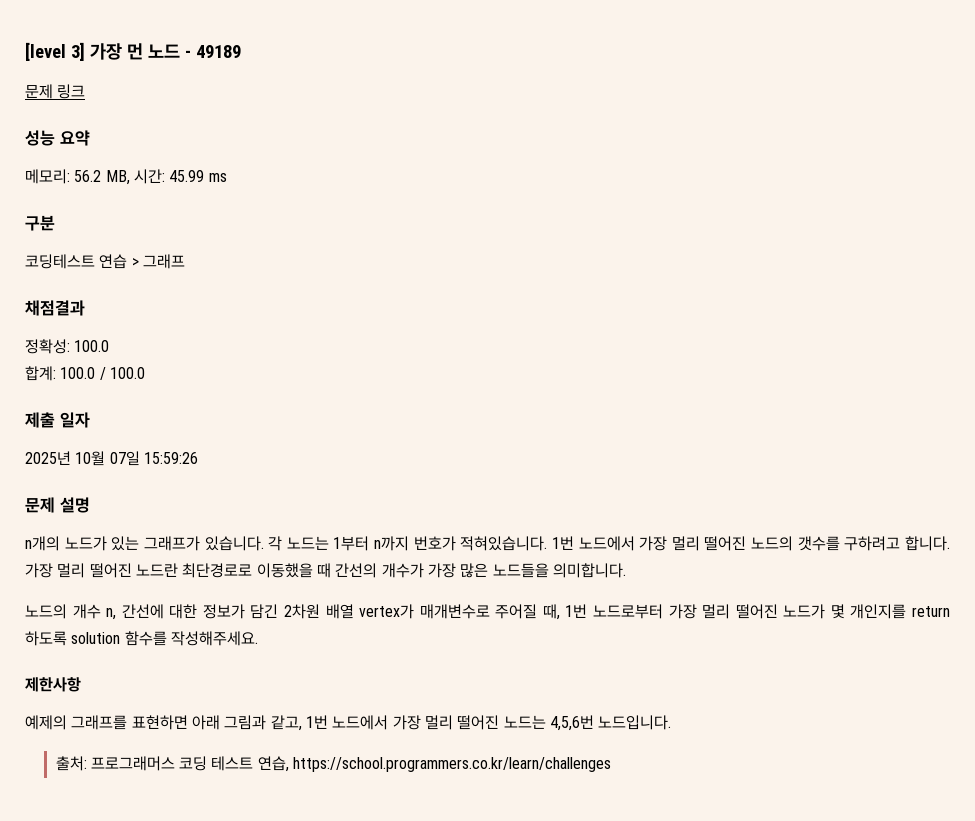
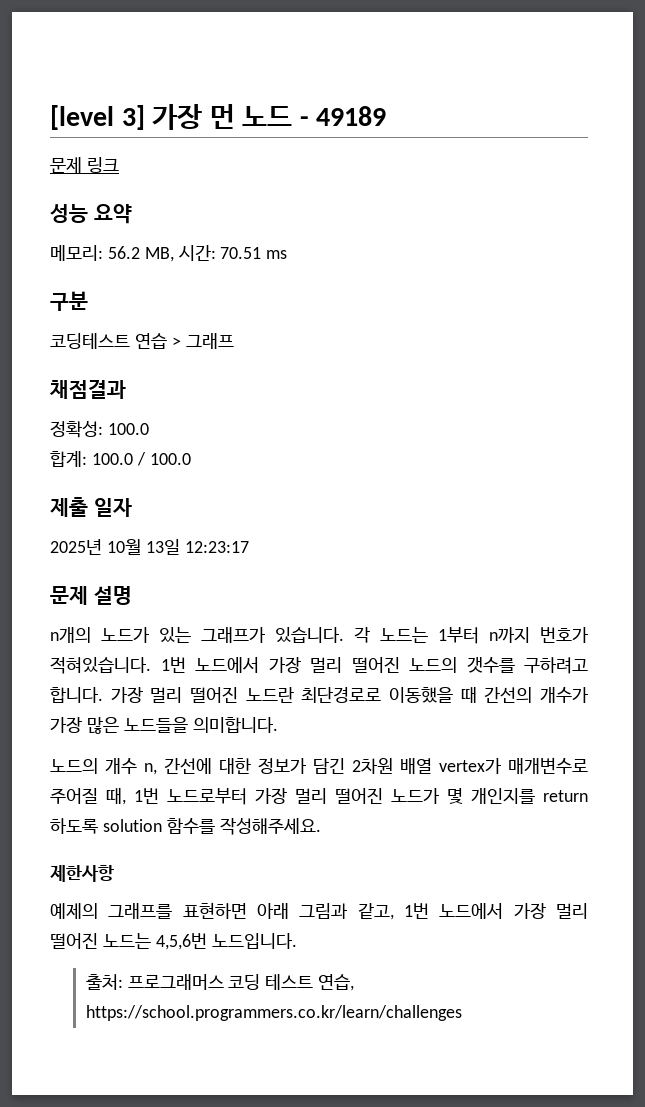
- 메모리: 56.2 MB, 시간: 45.99 ms
+ 메모리: 56.2 MB, 시간: 70.51 ms
- 2025년 10월 07일 15:59:26
+ 2025년 10월 13일 12:23:17

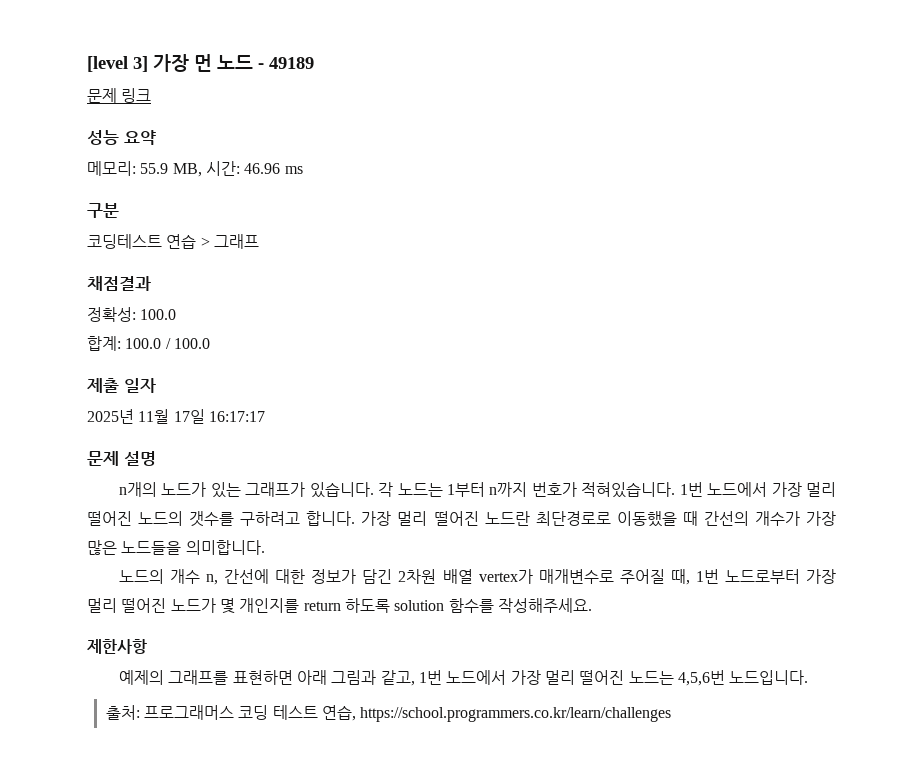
- 메모리: 56.2 MB, 시간: 70.51 ms
+ 메모리: 55.9 MB, 시간: 46.96 ms
- 2025년 10월 13일 12:23:17
+ 2025년 11월 17일 16:17:17

